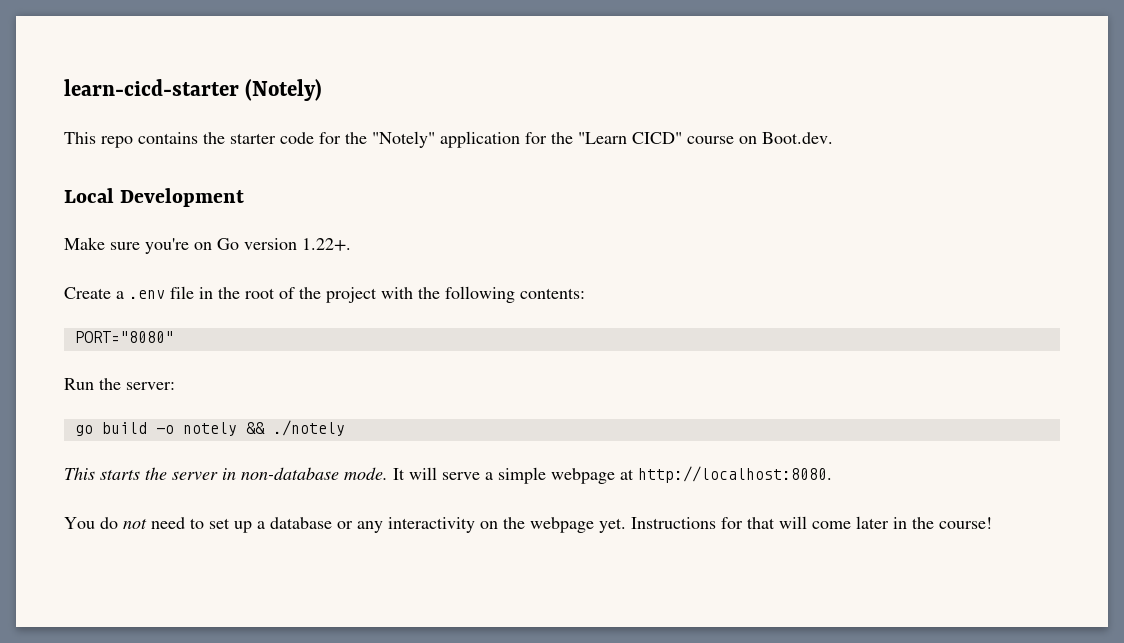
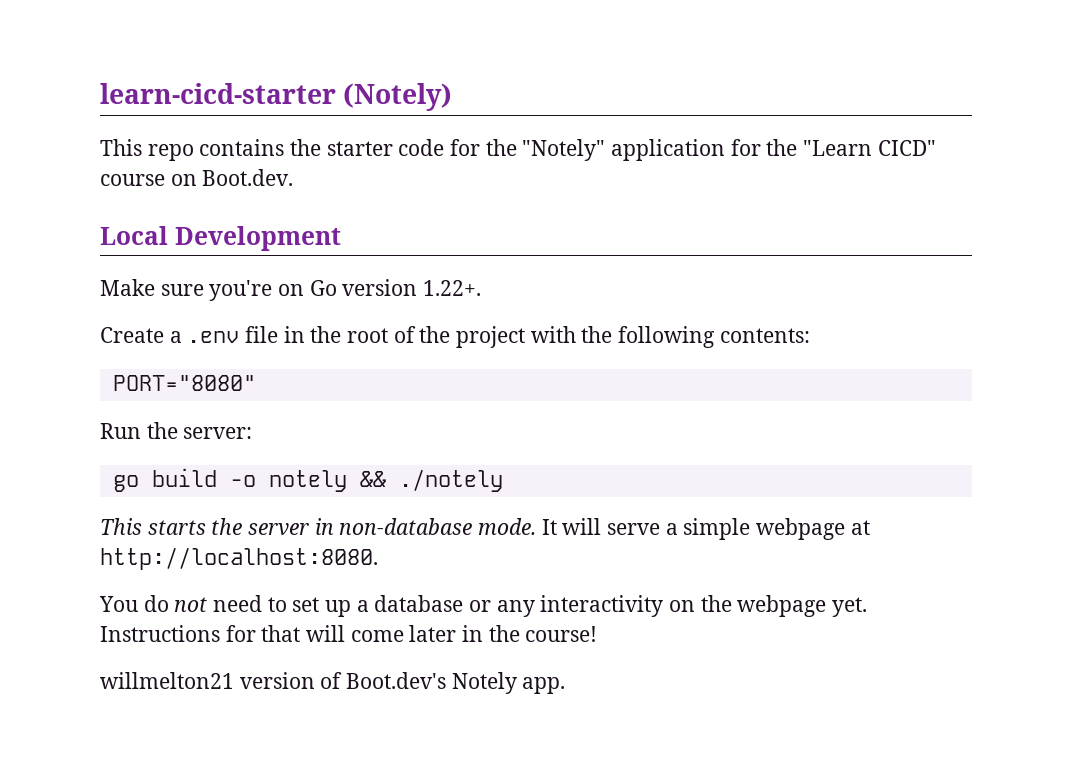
+ willmelton21 version of Boot.dev's Notely app.

